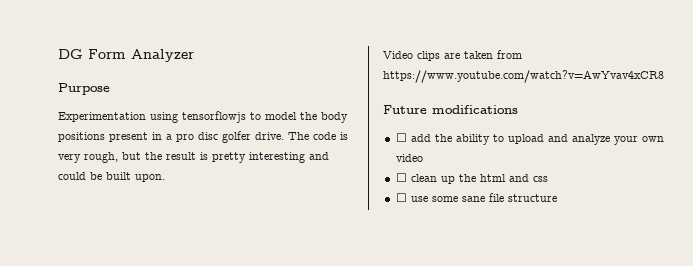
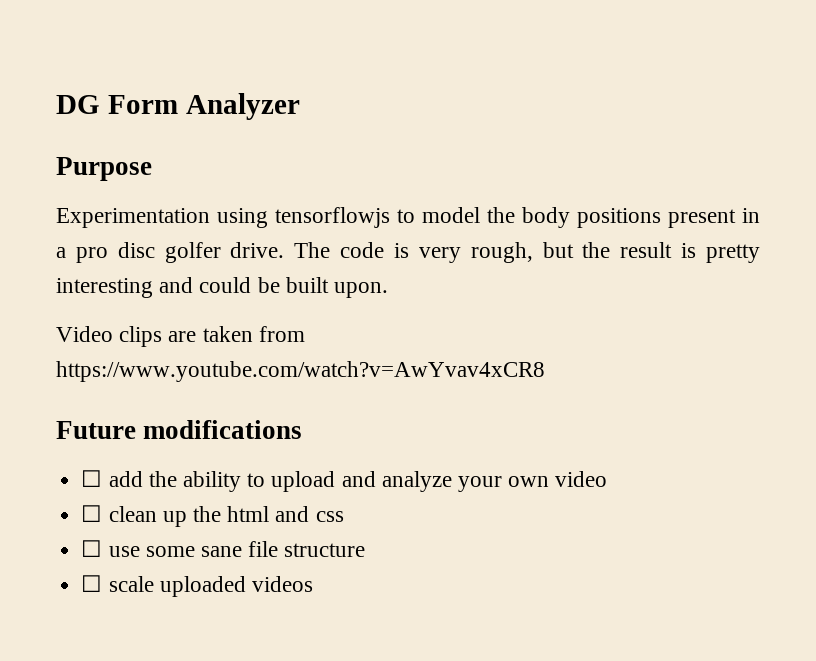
+ ☐ scale uploaded videos

